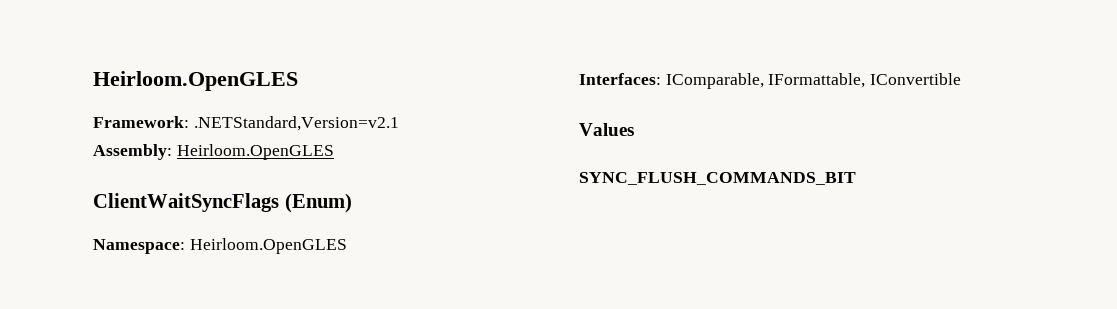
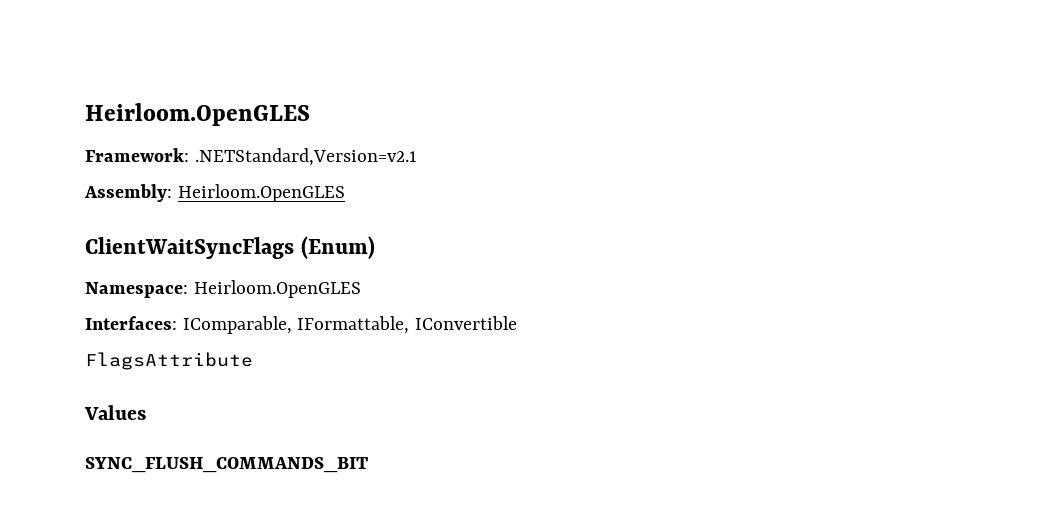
+ FlagsAttribute

